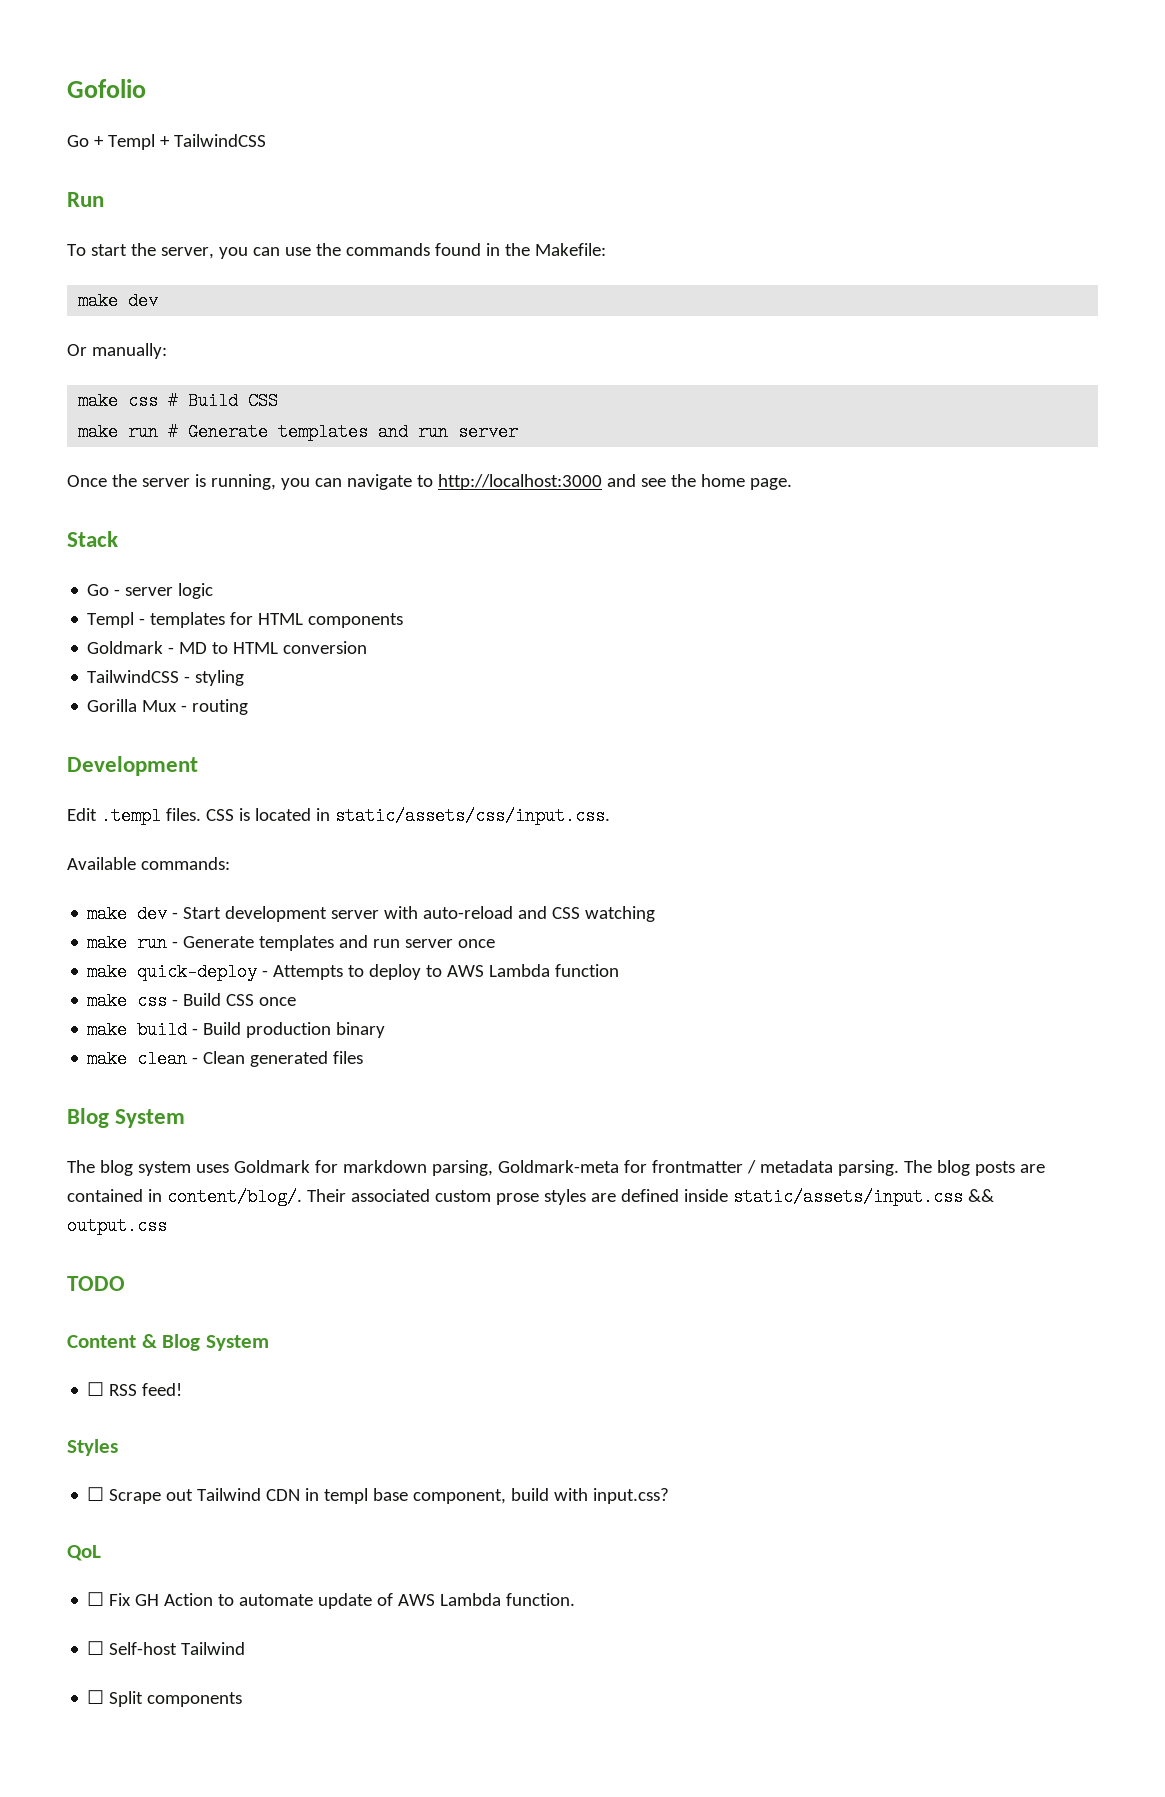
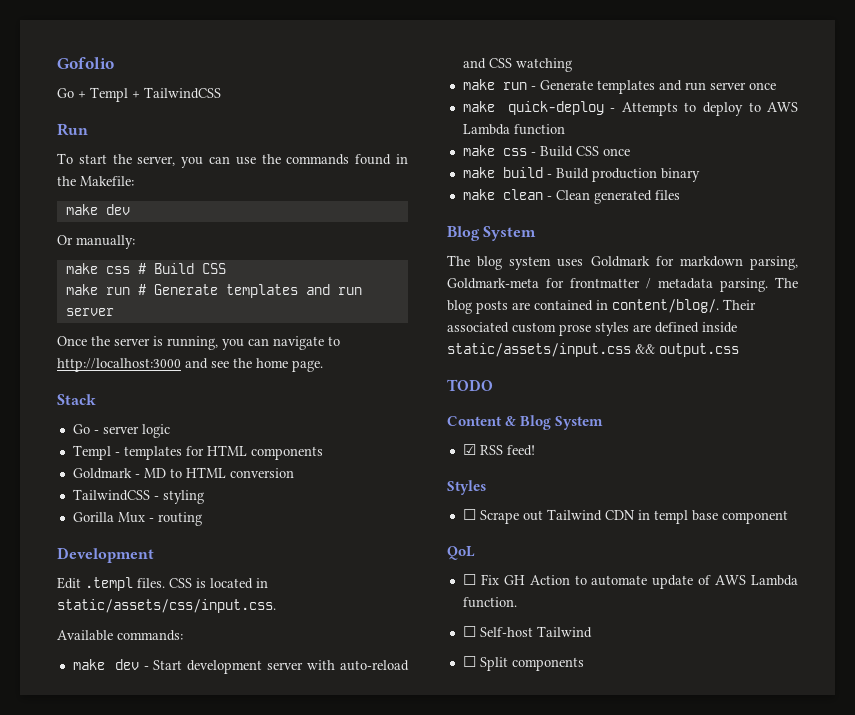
- ☐ RSS feed!
+ ☑ RSS feed!
- ☐ Scrape out Tailwind CDN in templ base component, build with input.css?
+ ☐ Scrape out Tailwind CDN in templ base component

